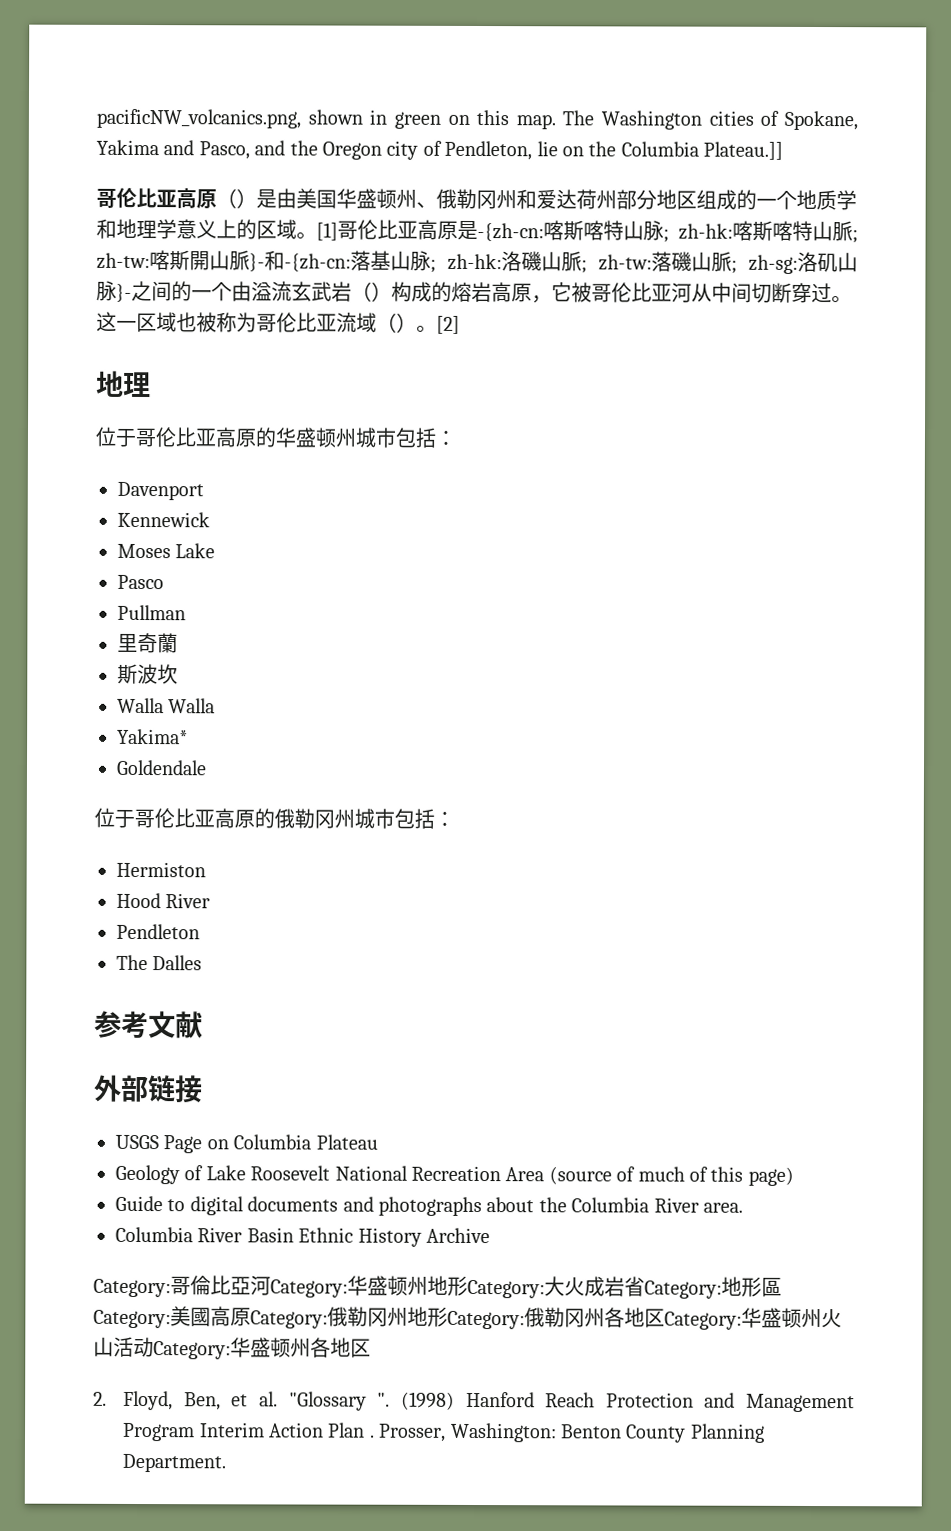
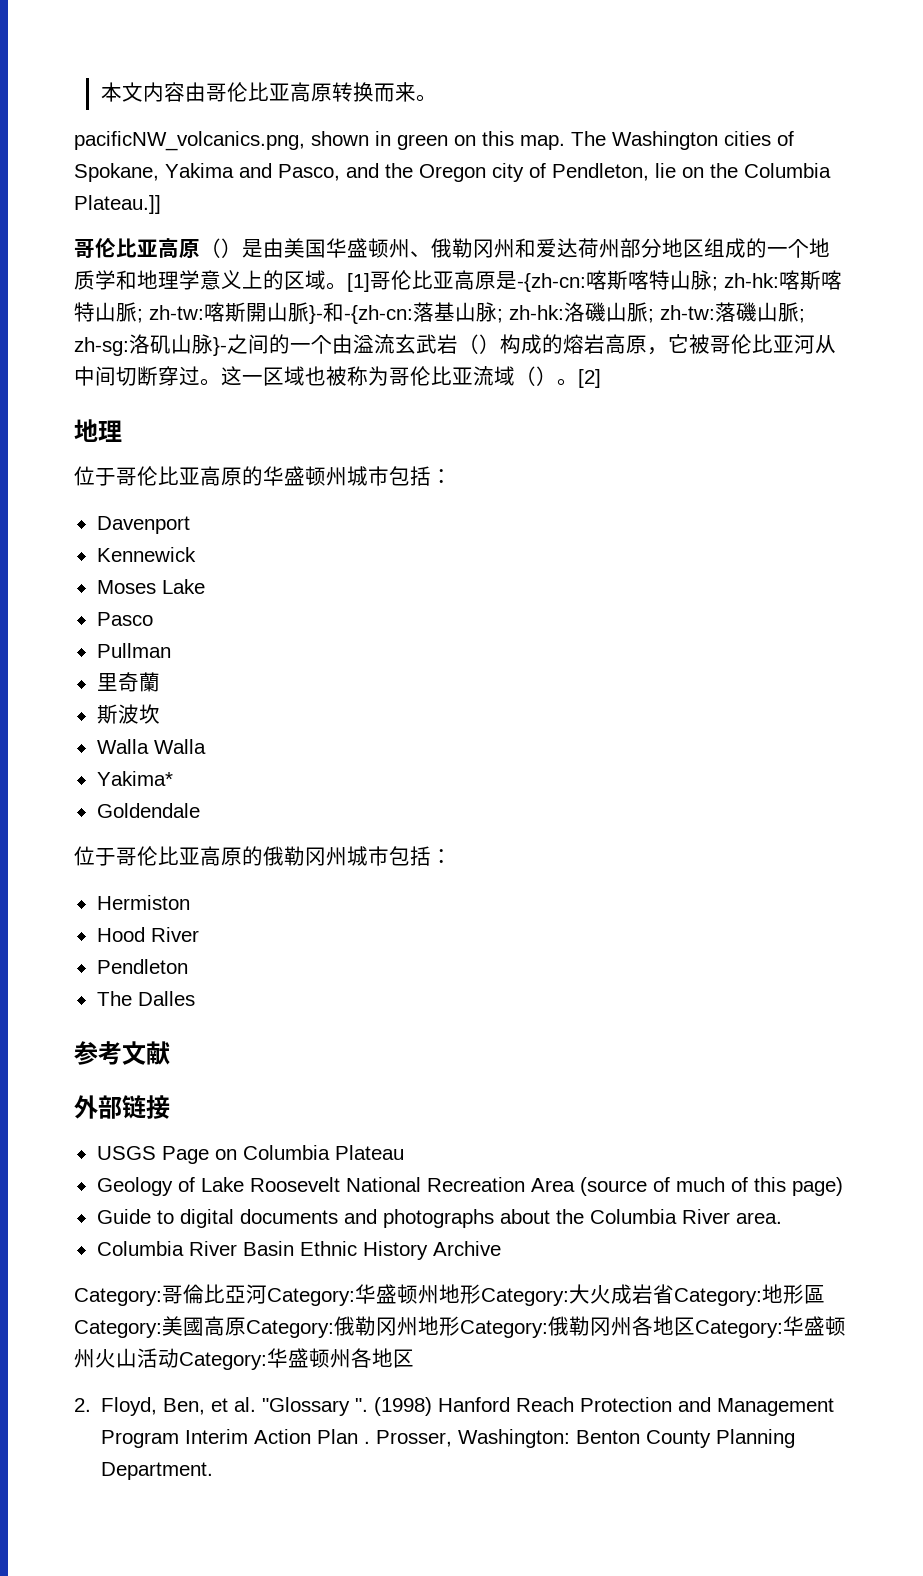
+ 本文内容由哥伦比亚高原转换而来。

